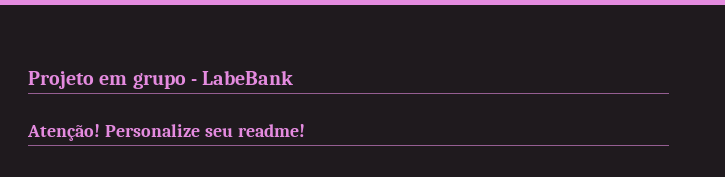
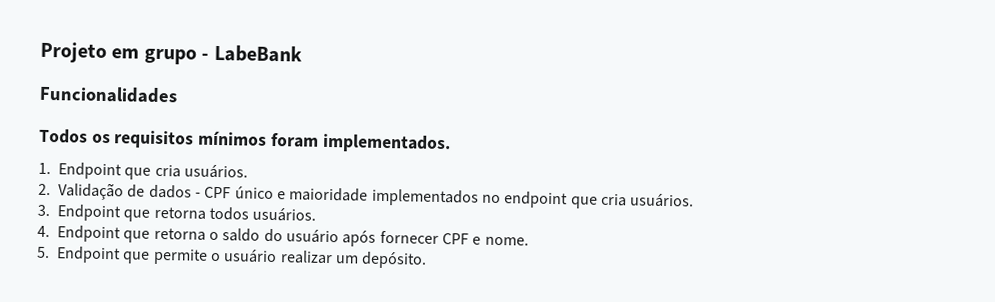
- Atenção! Personalize seu readme!
+ Funcionalidades
+ Todos os requisitos mínimos foram implementados.
+ 1. Endpoint que cria usuários.
+ 2. Validação de dados - CPF único e maioridade implementados no endpoint que cria usuários.
+ 3. Endpoint que retorna todos usuários.
+ 4. Endpoint que retorna o saldo do usuário após fornecer CPF e nome.
+ 5. Endpoint que permite o usuário realizar um depósito.

